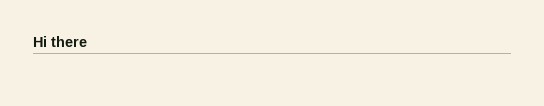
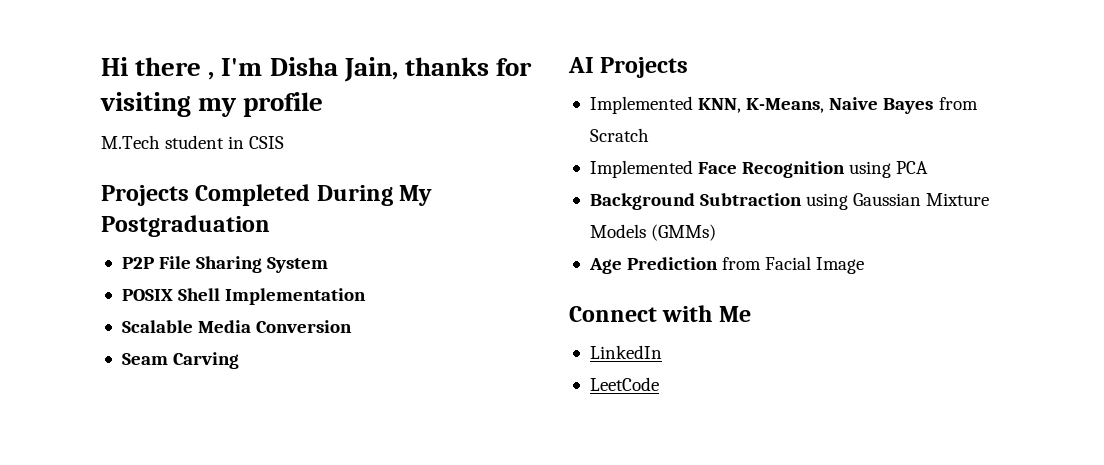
- Hi there
+ Hi there , I'm Disha Jain, thanks for visiting my profile
+ M.Tech student in CSIS
+ Projects Completed During My Postgraduation
+ P2P File Sharing System
+ POSIX Shell Implementation
+ Scalable Media Conversion
+ Seam Carving
+ AI Projects
+ Implemented KNN, K-Means, Naive Bayes from Scratch
+ Implemented Face Recognition using PCA
+ Background Subtraction using Gaussian Mixture Models (GMMs)
+ Age Prediction from Facial Image
+ Connect with Me
+ LinkedIn
+ LeetCode

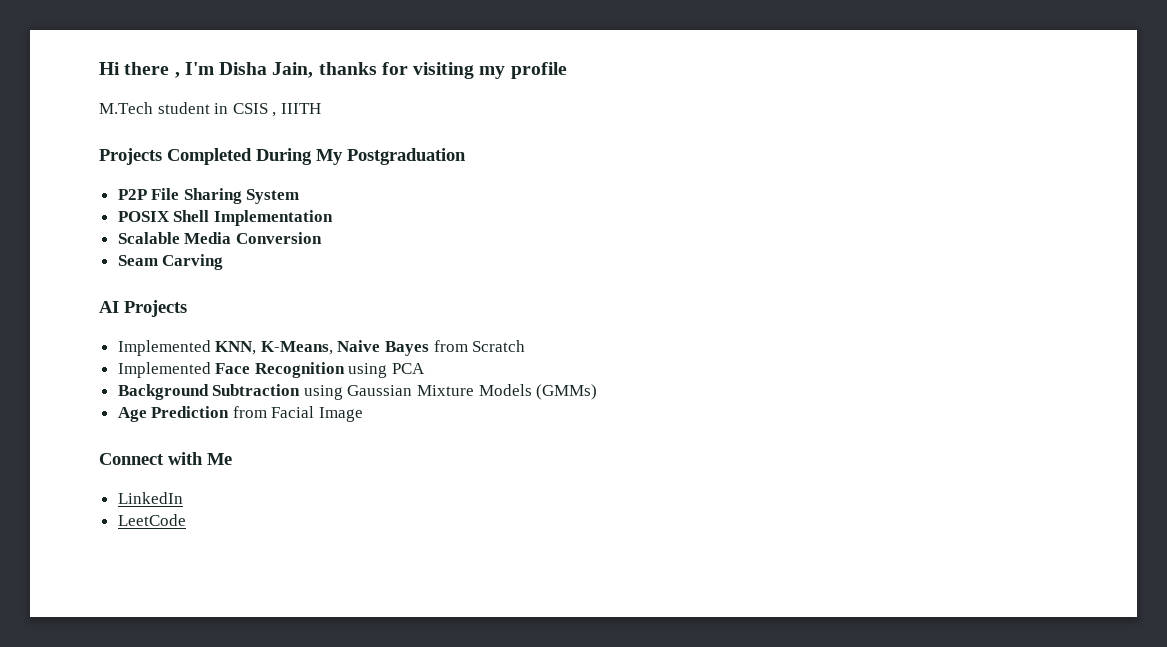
- M.Tech student in CSIS
+ M.Tech student in CSIS , IIITH

